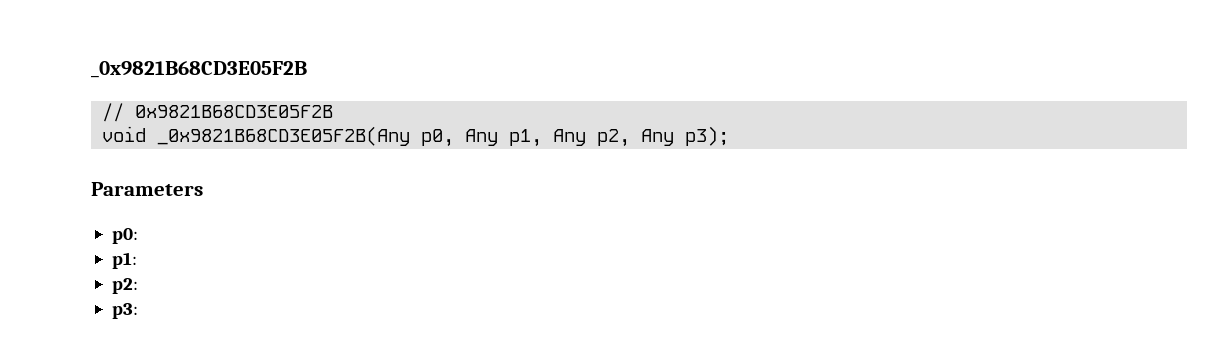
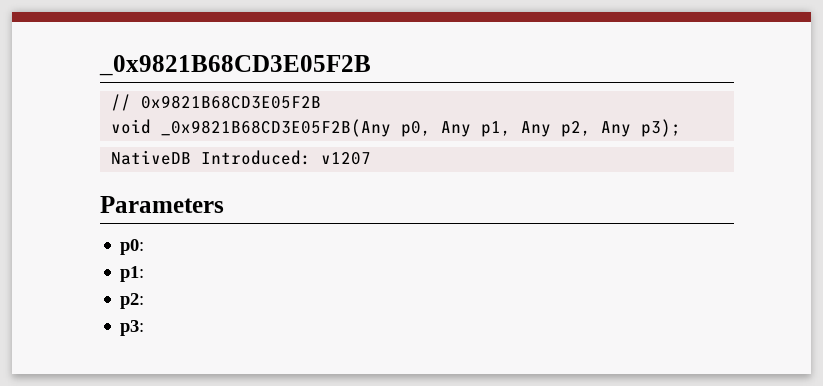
+ NativeDB Introduced: v1207

